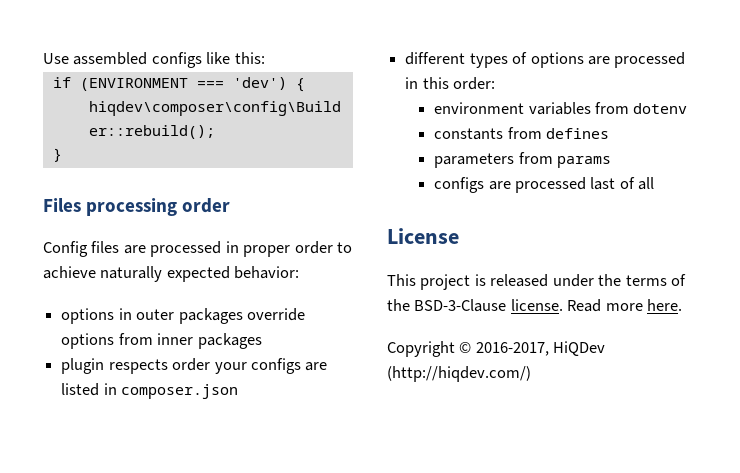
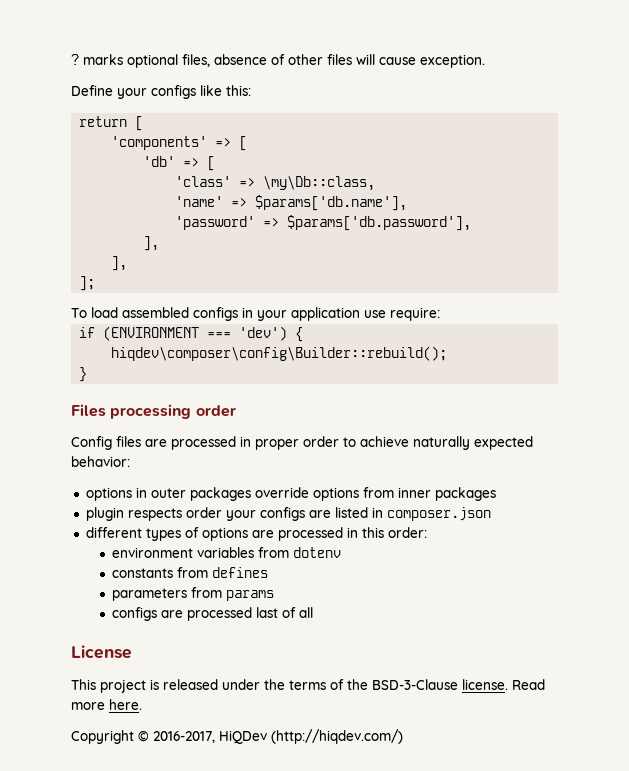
- Use assembled configs like this:
+ ? marks optional files, absence of other files will cause exception.
+ Define your configs like this:
+ return [
+ 'components' => [
+ 'db' => [
+ 'class' => \my\Db::class,
+ 'name' => $params['db.name'],
+ 'password' => $params['db.password'],
+ ],
+ ],
+ ];
+ To load assembled configs in your application use require:

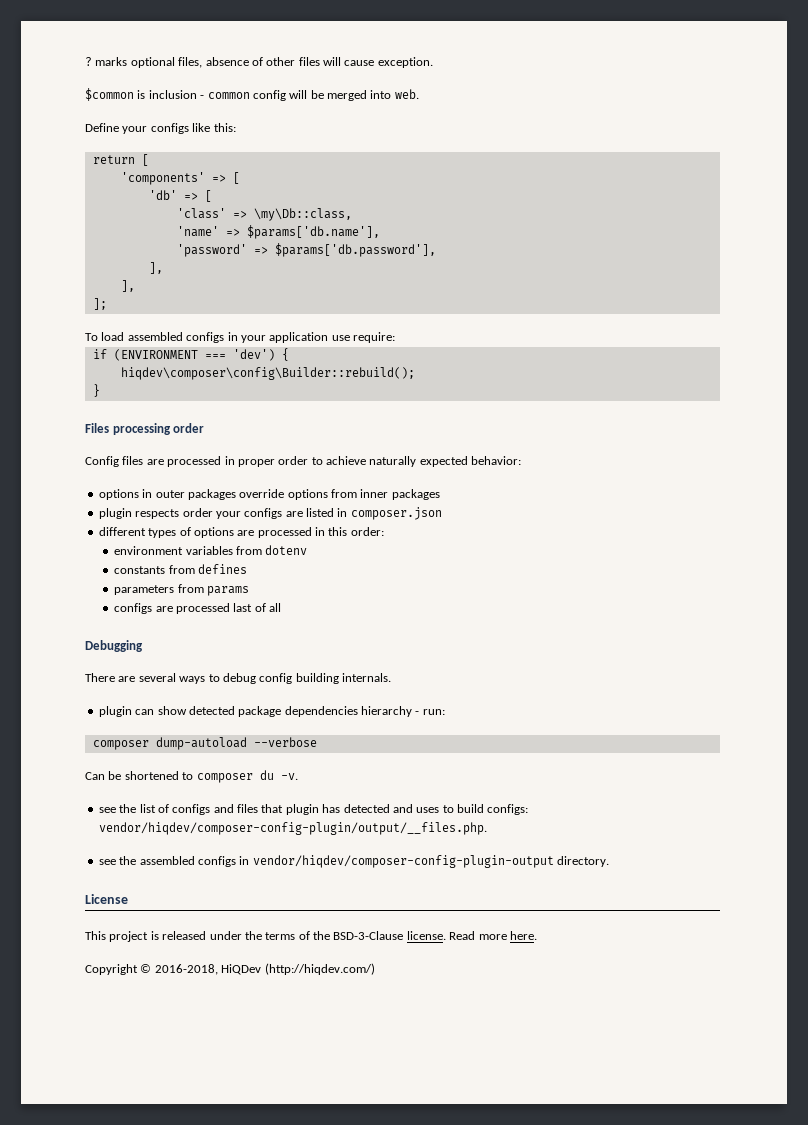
+ $common is inclusion - common config will be merged into web.
+ Debugging
+ There are several ways to debug config building internals.
+ plugin can show detected package dependencies hierarchy - run:
+ composer dump-autoload --verbose
+ Can be shortened to composer du -v.
+ see the list of configs and files that plugin has detected and uses to build configs: vendor/hiqdev/composer-config-plugin/output/__files.php.
+ see the assembled configs in vendor/hiqdev/composer-config-plugin-output directory.
- Copyright © 2016-2017, HiQDev (http://hiqdev.com/)
+ Copyright © 2016-2018, HiQDev (http://hiqdev.com/)

